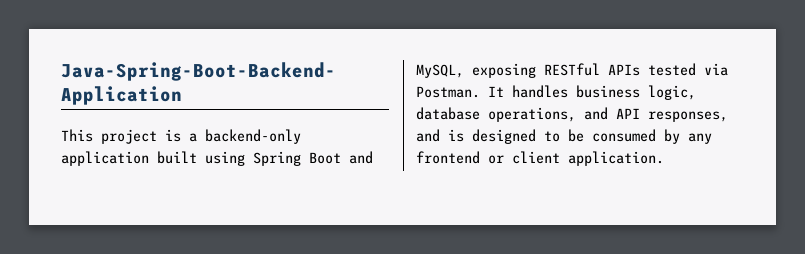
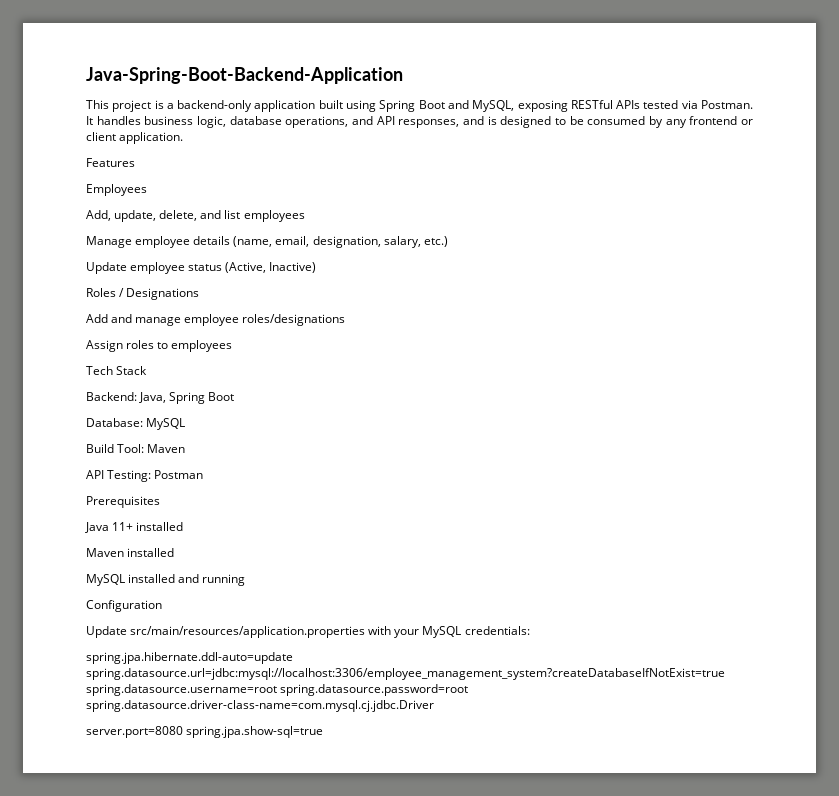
+ Features
+ Employees
+ Add, update, delete, and list employees
+ Manage employee details (name, email, designation, salary, etc.)
+ Update employee status (Active, Inactive)
+ Roles / Designations
+ Add and manage employee roles/designations
+ Assign roles to employees
+ Tech Stack
+ Backend: Java, Spring Boot
+ Database: MySQL
+ Build Tool: Maven
+ API Testing: Postman
+ Prerequisites
+ Java 11+ installed
+ Maven installed
+ MySQL installed and running
+ Configuration
+ Update src/main/resources/application.properties with your MySQL credentials:
+ spring.jpa.hibernate.ddl-auto=update spring.datasource.url=jdbc:mysql://localhost:3306/employee_management_system?createDatabaseIfNotExist=true spring.datasource.username=root spring.datasource.password=root spring.datasource.driver-class-name=com.mysql.cj.jdbc.Driver
+ server.port=8080 spring.jpa.show-sql=true

